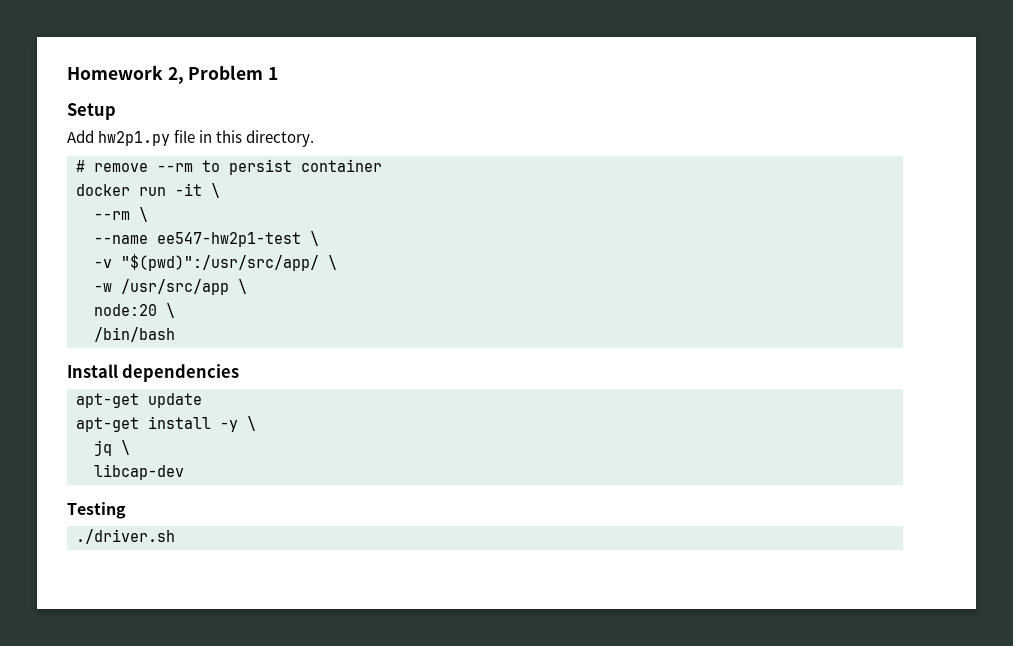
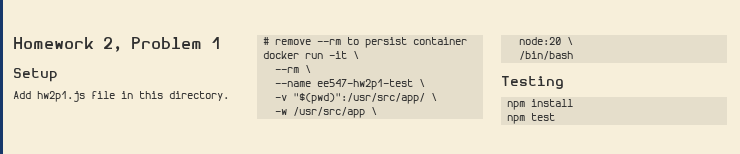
- Add hw2p1.py file in this directory.
+ Add hw2p1.js file in this directory.
- Install dependencies
- apt-get update
- apt-get install -y \
- jq \
- libcap-dev
  Testing
- ./driver.sh
+ npm install
+ npm test

